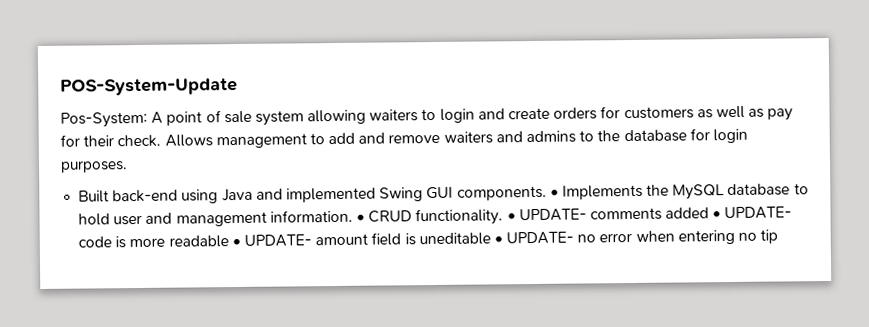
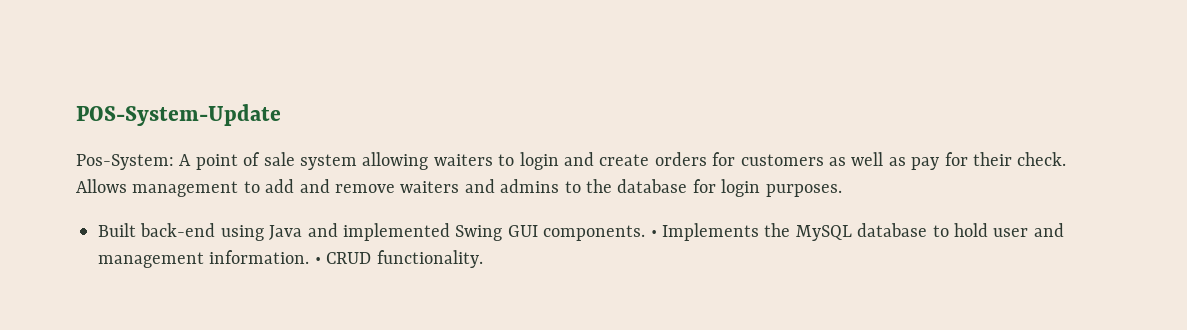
- • UPDATE- comments added • UPDATE- code is more readable • UPDATE- amount field is uneditable • UPDATE- no error when entering no tip

